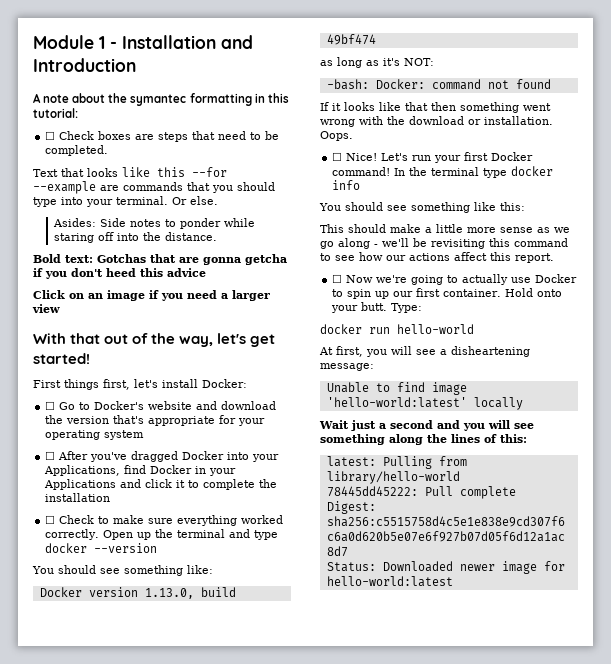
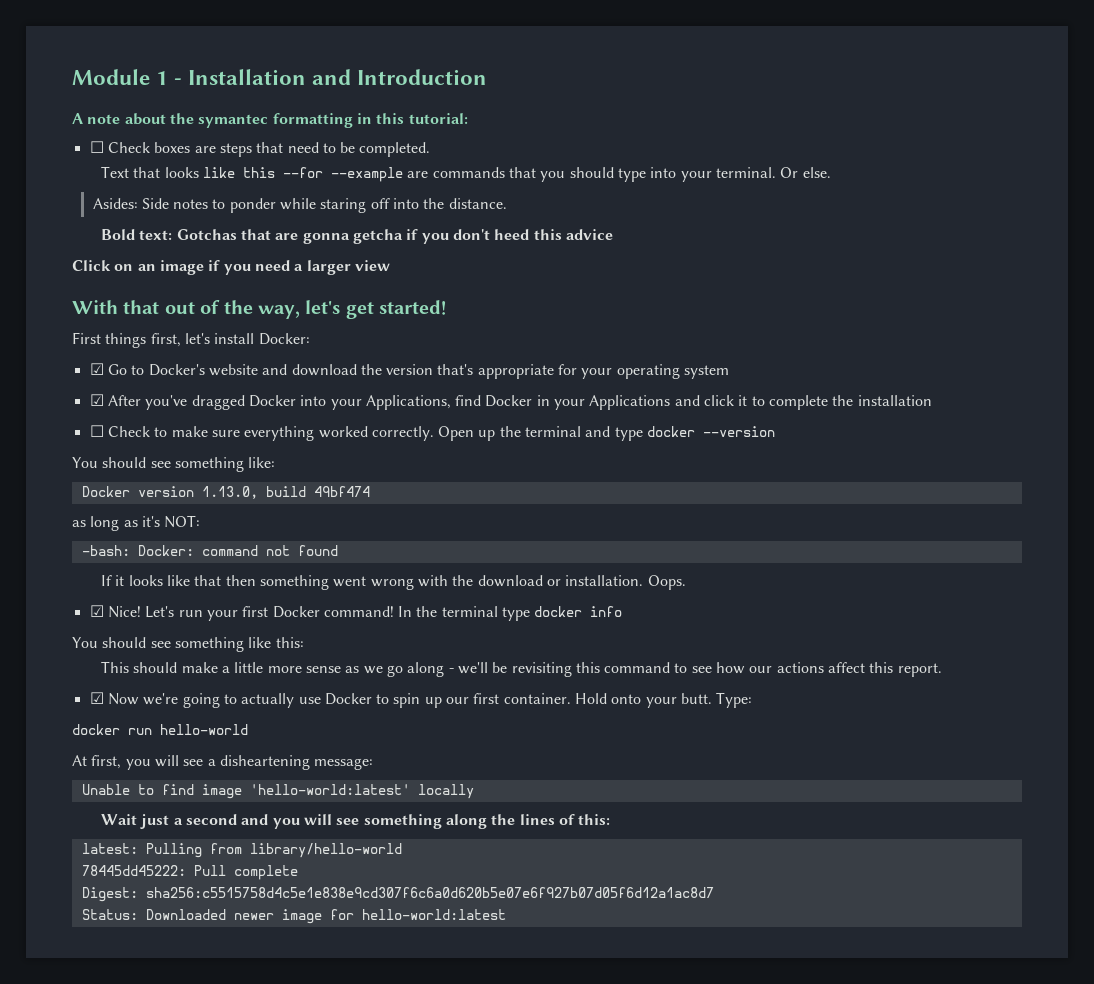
- ☐ Go to Docker's website and download the version that's appropriate for your operating system
+ ☑ Go to Docker's website and download the version that's appropriate for your operating system
- ☐ After you've dragged Docker into your Applications, find Docker in your Applications and click it to complete the installation
+ ☑ After you've dragged Docker into your Applications, find Docker in your Applications and click it to complete the installation
- ☐ Nice!
+ ☑ Nice!
- ☐ Now we're going to actually use Docker to spin up our first container.
+ ☑ Now we're going to actually use Docker to spin up our first container.

